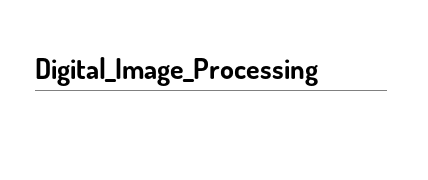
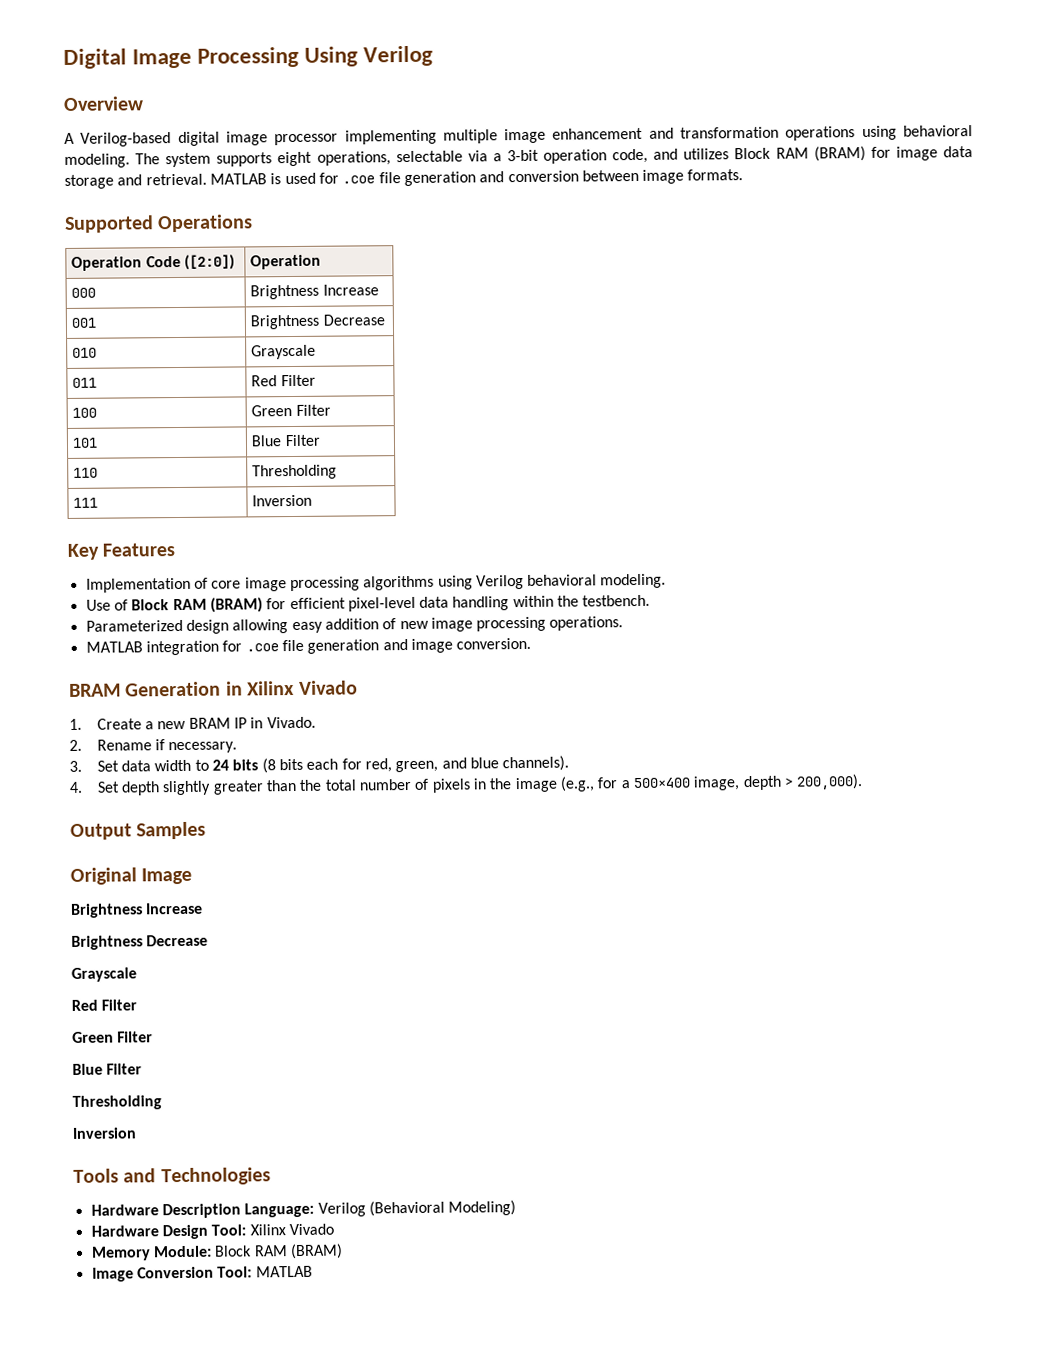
- Digital_Image_Processing
+ Digital Image Processing Using Verilog
+ Overview
+ A Verilog-based digital image processor implementing multiple image enhancement and transformation operations using behavioral modeling. The system supports eight operations, selectable via a 3-bit operation code, and utilizes Block RAM (BRAM) for image data storage and retrieval. MATLAB is used for .coe file generation and conversion between image formats.
+ Supported Operations
+ Operation Code ([2:0]) | Operation
+ 000 | Brightness Increase
+ 001 | Brightness Decrease
+ 010 | Grayscale
+ 011 | Red Filter
+ 100 | Green Filter
+ 101 | Blue Filter
+ 110 | Thresholding
+ 111 | Inversion
+ Key Features
+ Implementation of core image processing algorithms using Verilog behavioral modeling.
+ Use of Block RAM (BRAM) for efficient pixel-level data handling within the testbench.
+ Parameterized design allowing easy addition of new image processing operations.
+ MATLAB integration for .coe file generation and image conversion.
+ BRAM Generation in Xilinx Vivado
+ 1. Create a new BRAM IP in Vivado.
+ 2. Rename if necessary.
+ 3. Set data width to 24 bits (8 bits each for red, green, and blue channels).
+ 4. Set depth slightly greater than the total number of pixels in the image (e.g., for a 500×400 image, depth > 200,000).
+ Output Samples
+ Original Image
+ Brightness Increase
+ Brightness Decrease
+ Grayscale
+ Red Filter
+ Green Filter
+ Blue Filter
+ Thresholding
+ Inversion
+ Tools and Technologies
+ Hardware Description Language: Verilog (Behavioral Modeling)
+ Hardware Design Tool: Xilinx Vivado
+ Memory Module: Block RAM (BRAM)
+ Image Conversion Tool: MATLAB

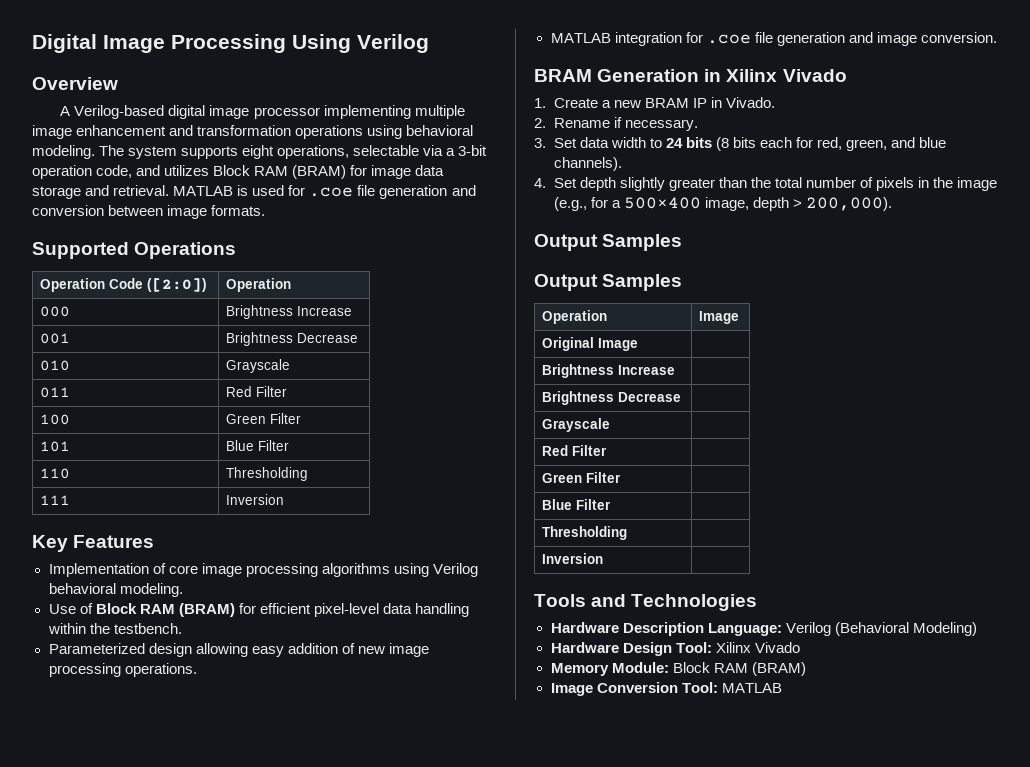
  4. Set depth slightly greater than the total number of pixels in the image (e.g., for a 500×400 image, depth > 200,000).
  Output Samples
+ Output Samples
+ Operation | Image
- Original Image
- Brightness Increase
- Brightness Decrease
- Grayscale
- Red Filter
- Green Filter
- Blue Filter
- Thresholding
- Inversion
+ Original Image |
+ Brightness Increase |
+ Brightness Decrease |
+ Grayscale |
+ Red Filter |
+ Green Filter |
+ Blue Filter |
+ Thresholding |
+ Inversion |

